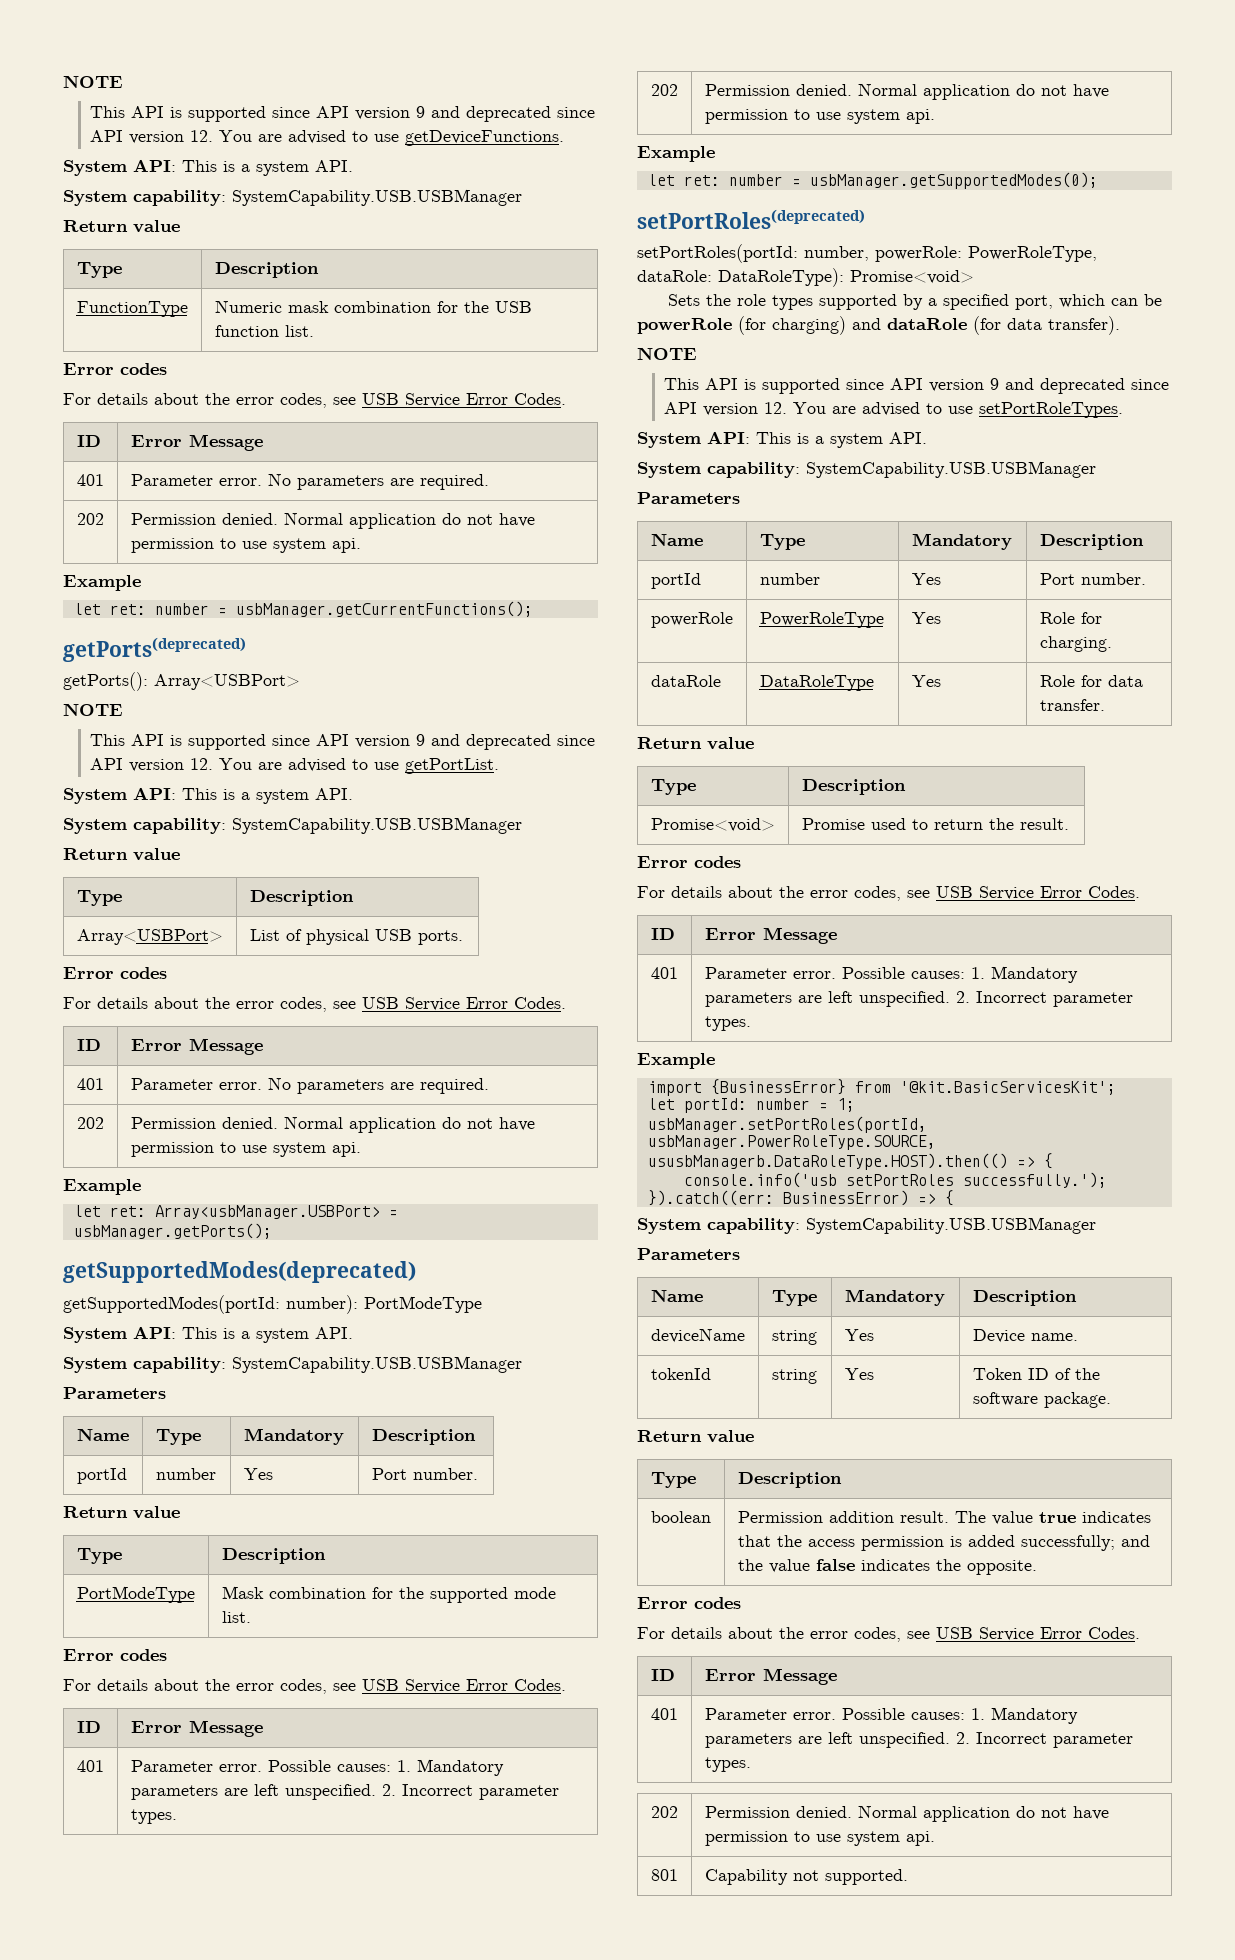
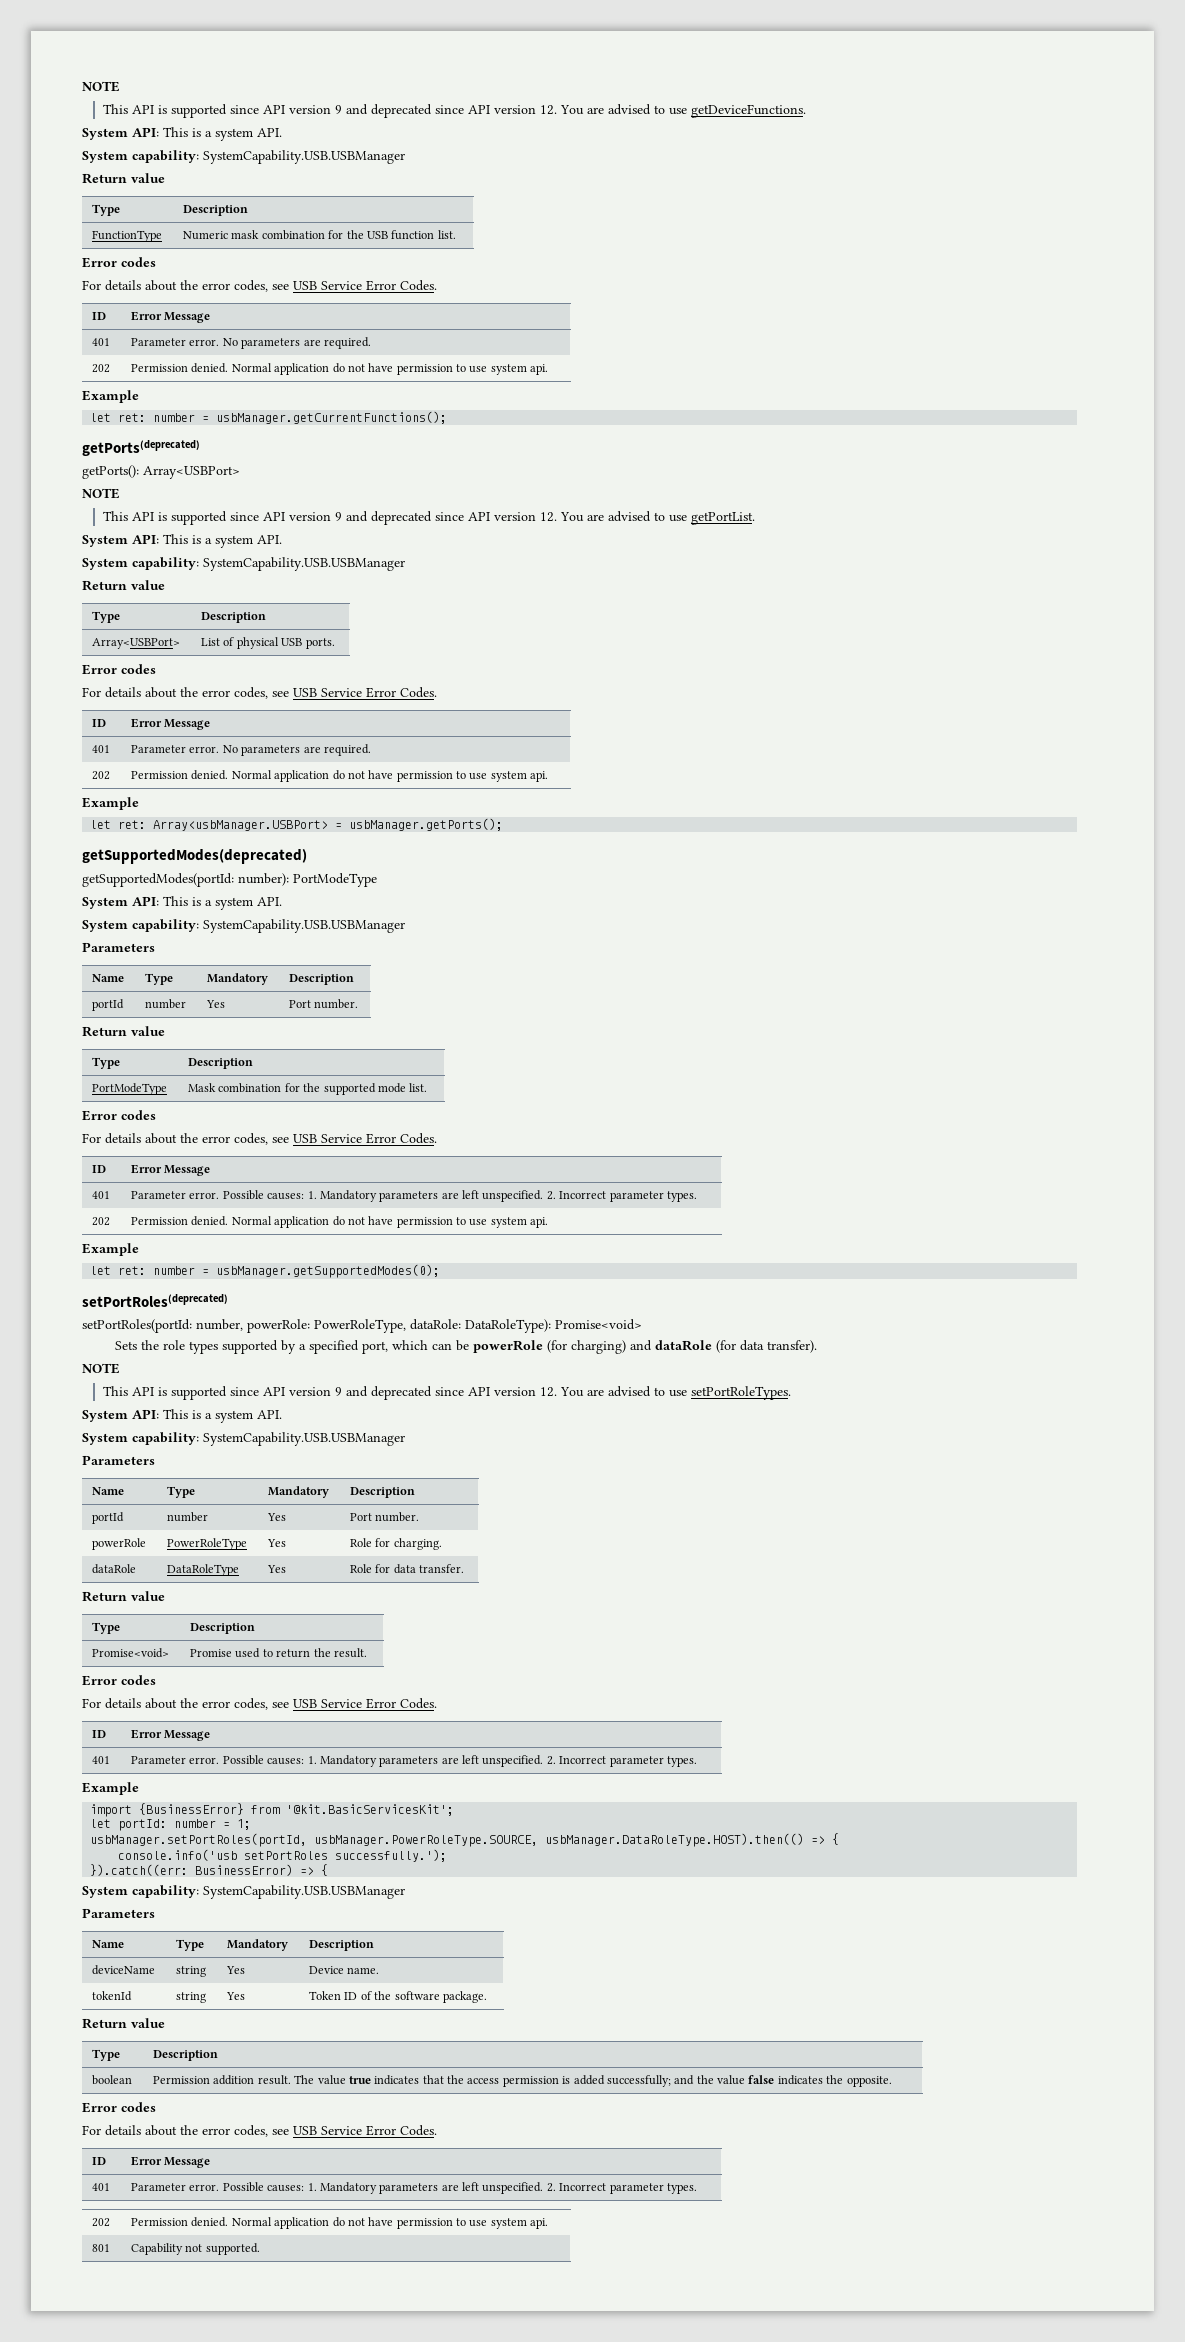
- usbManager.setPortRoles(portId, usbManager.PowerRoleType.SOURCE, ususbManagerb.DataRoleType.HOST).then(() => {
+ usbManager.setPortRoles(portId, usbManager.PowerRoleType.SOURCE, usbManager.DataRoleType.HOST).then(() => {

